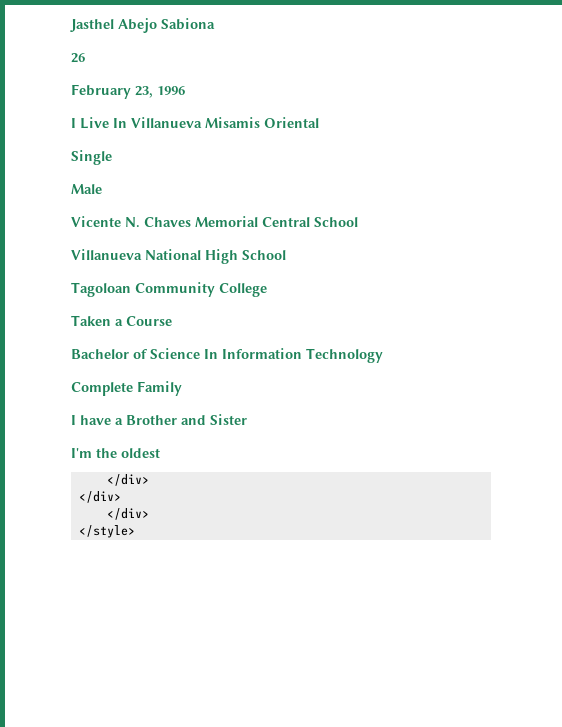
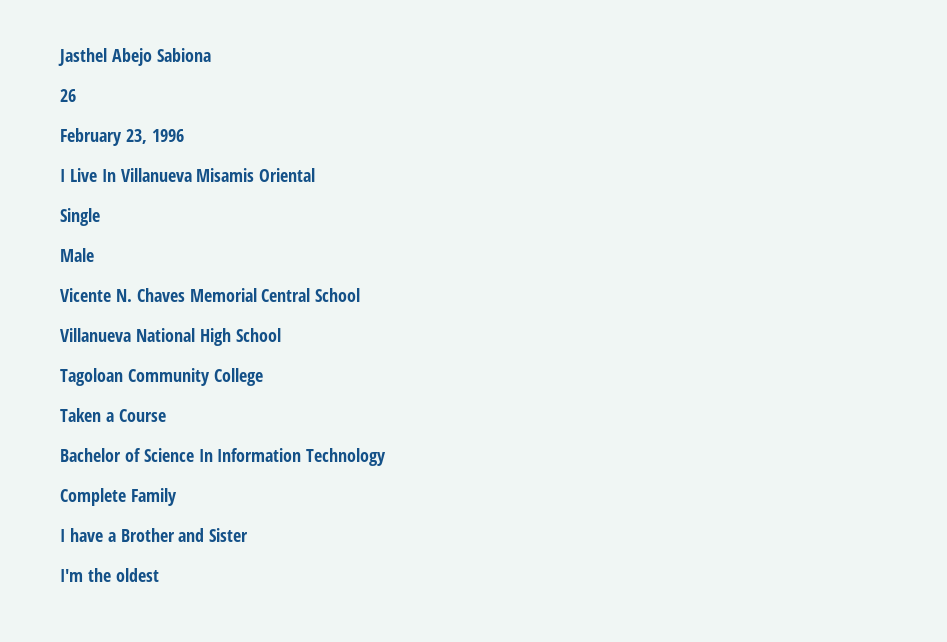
  I'm the oldest
- </div>
- </div>
- </div>
- </style>

